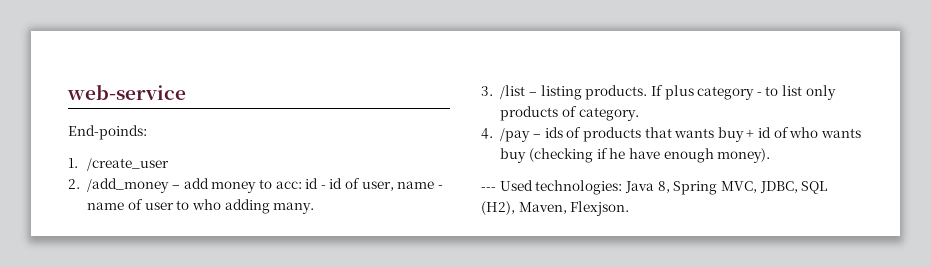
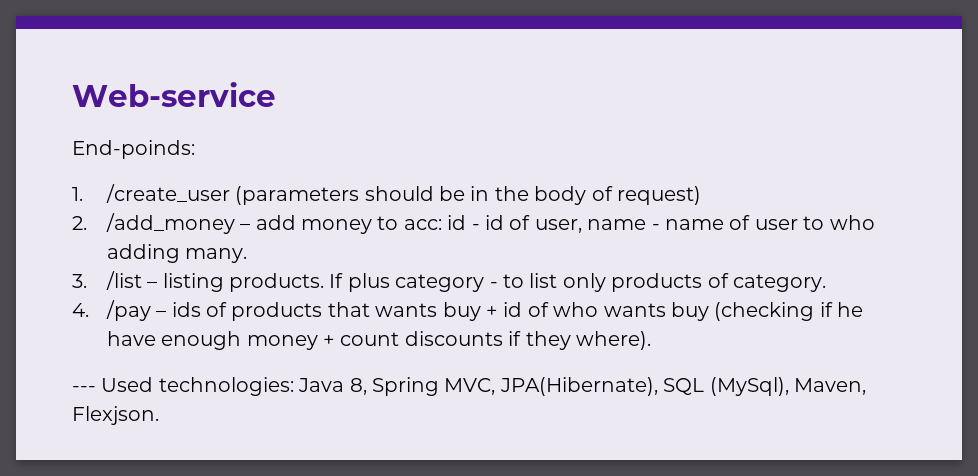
- web-service
+ Web-service
- 1. /create_user
+ 1. /create_user (parameters should be in the body of request)
- 4. /pay – ids of products that wants buy + id of who wants buy (checking if he have enough money).
+ 4. /pay – ids of products that wants buy + id of who wants buy (checking if he have enough money + count discounts if they where).
- --- Used technologies: Java 8, Spring MVC, JDBC, SQL (H2), Maven, Flexjson.
+ --- Used technologies: Java 8, Spring MVC, JPA(Hibernate), SQL (MySql), Maven, Flexjson.

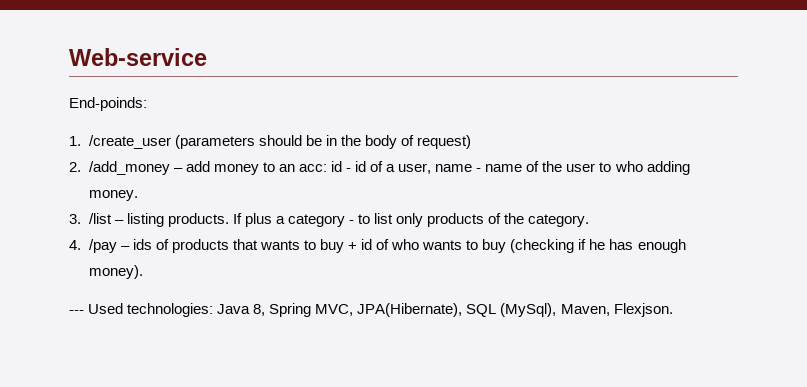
- 2. /add_money – add money to acc: id - id of user, name - name of user to who adding many.
+ 2. /add_money – add money to an acc: id - id of a user, name - name of the user to who adding money.
- If plus category - to list only products of category.
+ If plus a category - to list only products of the category.
- 4. /pay – ids of products that wants buy + id of who wants buy (checking if he have enough money + count discounts if they where).
+ 4. /pay – ids of products that wants to buy + id of who wants to buy (checking if he has enough money).

